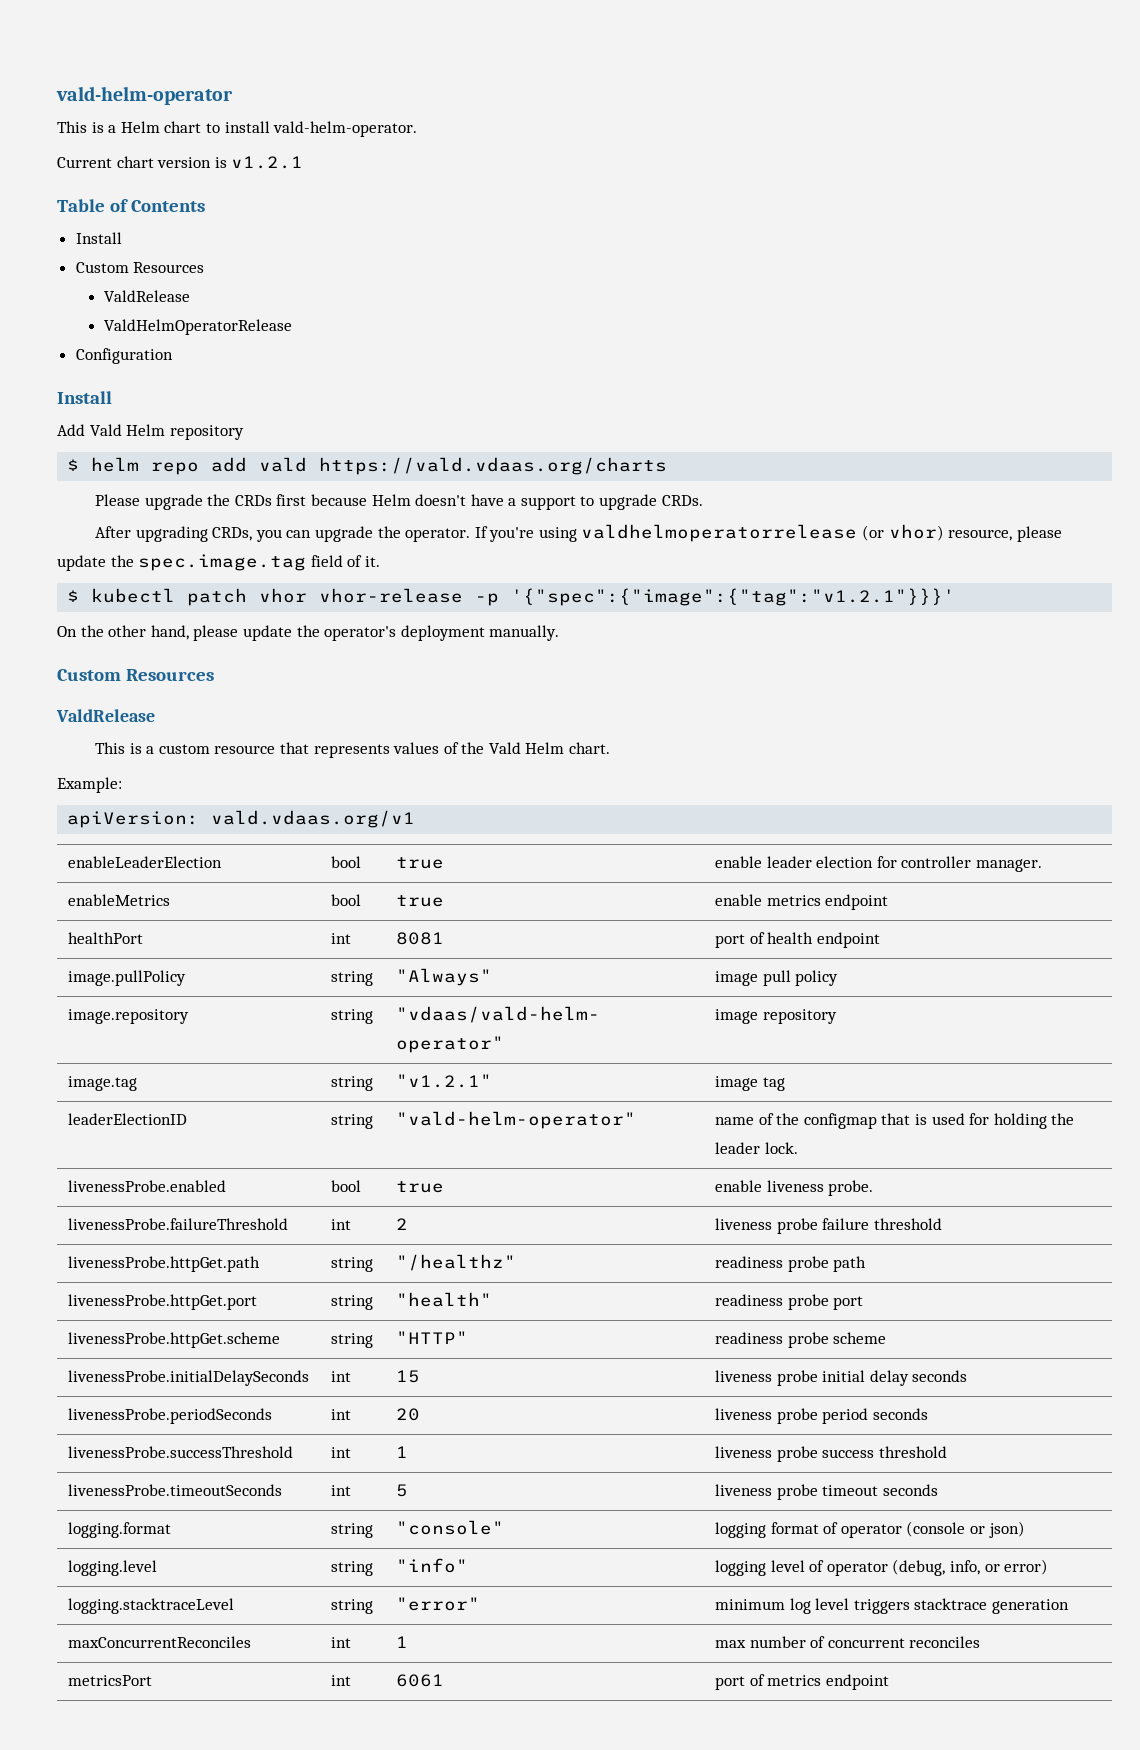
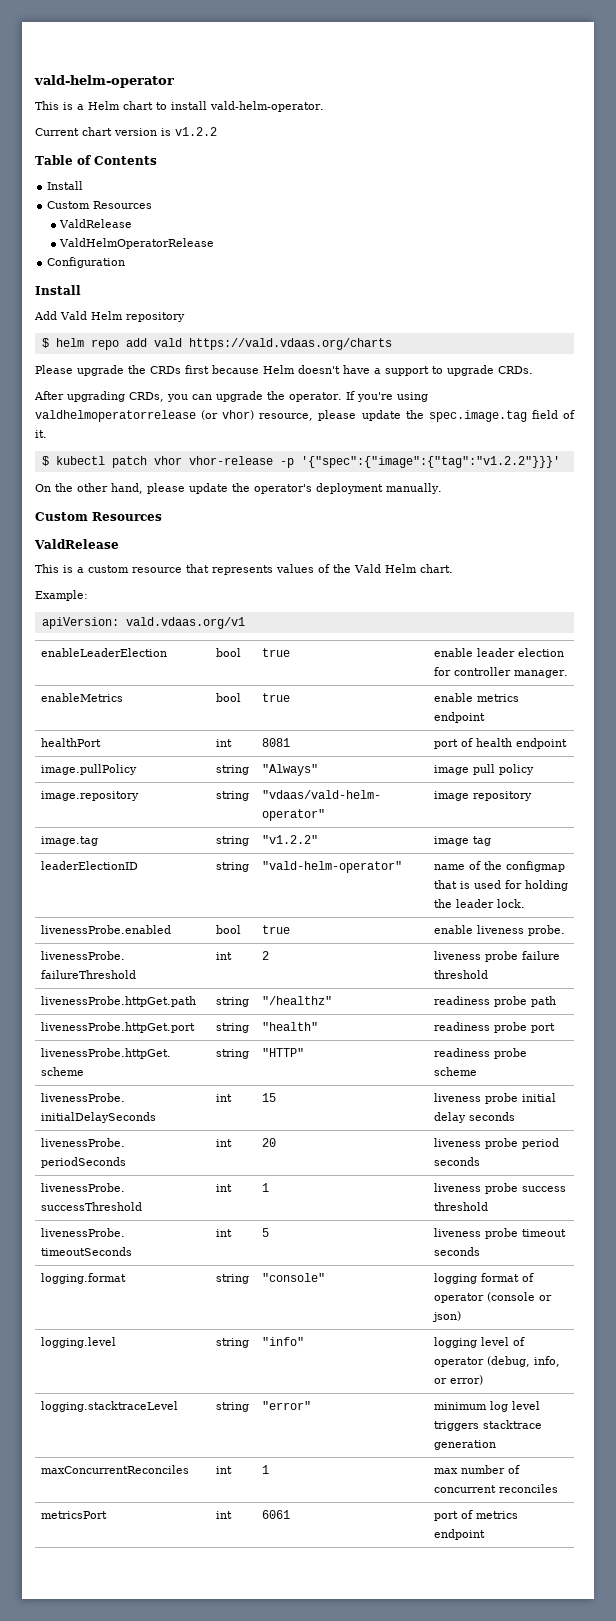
- Current chart version is v1.2.1
+ Current chart version is v1.2.2
- $ kubectl patch vhor vhor-release -p '{"spec":{"image":{"tag":"v1.2.1"}}}'
+ $ kubectl patch vhor vhor-release -p '{"spec":{"image":{"tag":"v1.2.2"}}}'
- image.tag | string | "v1.2.1" | image tag
+ image.tag | string | "v1.2.2" | image tag

